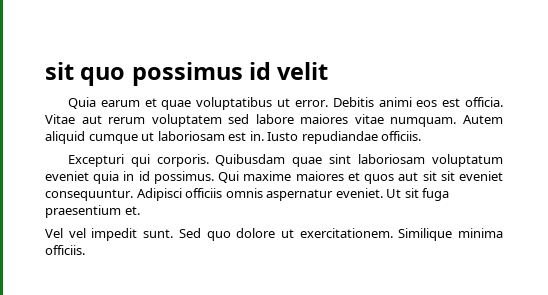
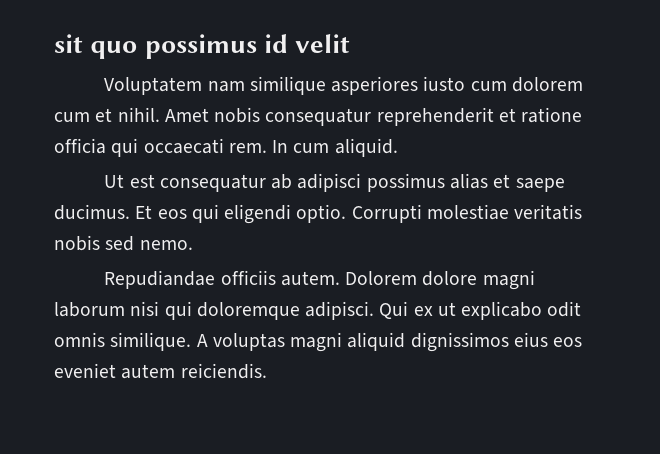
- Quia earum et quae voluptatibus ut error. Debitis animi eos est officia. Vitae aut rerum voluptatem sed labore maiores vitae numquam. Autem aliquid cumque ut laboriosam est in. Iusto repudiandae officiis.
- Excepturi qui corporis. Quibusdam quae sint laboriosam voluptatum eveniet quia in id possimus. Qui maxime maiores et quos aut sit sit eveniet consequuntur. Adipisci officiis omnis aspernatur eveniet. Ut sit fuga praesentium et.
- Vel vel impedit sunt. Sed quo dolore ut exercitationem. Similique minima officiis.
+ Voluptatem nam similique asperiores iusto cum dolorem cum et nihil. Amet nobis consequatur reprehenderit et ratione officia qui occaecati rem. In cum aliquid.
+ Ut est consequatur ab adipisci possimus alias et saepe ducimus. Et eos qui eligendi optio. Corrupti molestiae veritatis nobis sed nemo.
+ Repudiandae officiis autem. Dolorem dolore magni laborum nisi qui doloremque adipisci. Qui ex ut explicabo odit omnis similique. A voluptas magni aliquid dignissimos eius eos eveniet autem reiciendis.

